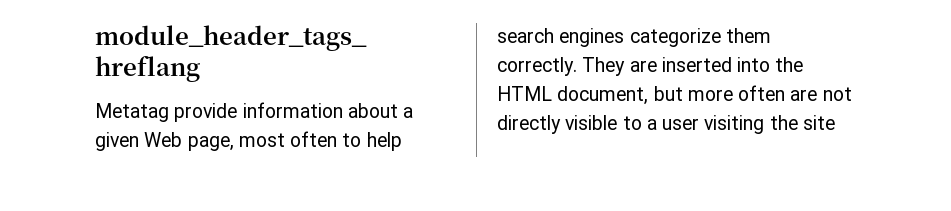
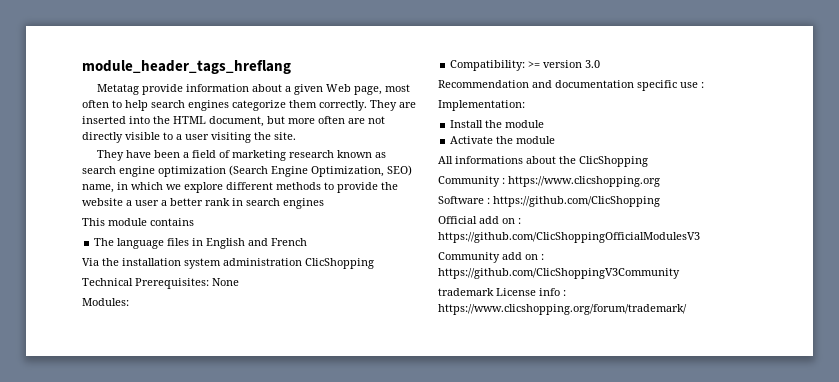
- They are inserted into the HTML document, but more often are not directly visible to a user visiting the site
+ They are inserted into the HTML document, but more often are not directly visible to a user visiting the site.
+ They have been a field of marketing research known as search engine optimization (Search Engine Optimization, SEO) name, in which we explore different methods to provide the website a user a better rank in search engines
+ This module contains
+ The language files in English and French
+ Via the installation system administration ClicShopping
+ Technical Prerequisites: None
+ Modules:
+ Compatibility: >= version 3.0
+ Recommendation and documentation specific use :
+ Implementation:
+ Install the module
+ Activate the module
+ All informations about the ClicShopping
+ Community : https://www.clicshopping.org
+ Software : https://github.com/ClicShopping
+ Official add on : https://github.com/ClicShoppingOfficialModulesV3
+ Community add on : https://github.com/ClicShoppingV3Community
+ trademark License info : https://www.clicshopping.org/forum/trademark/

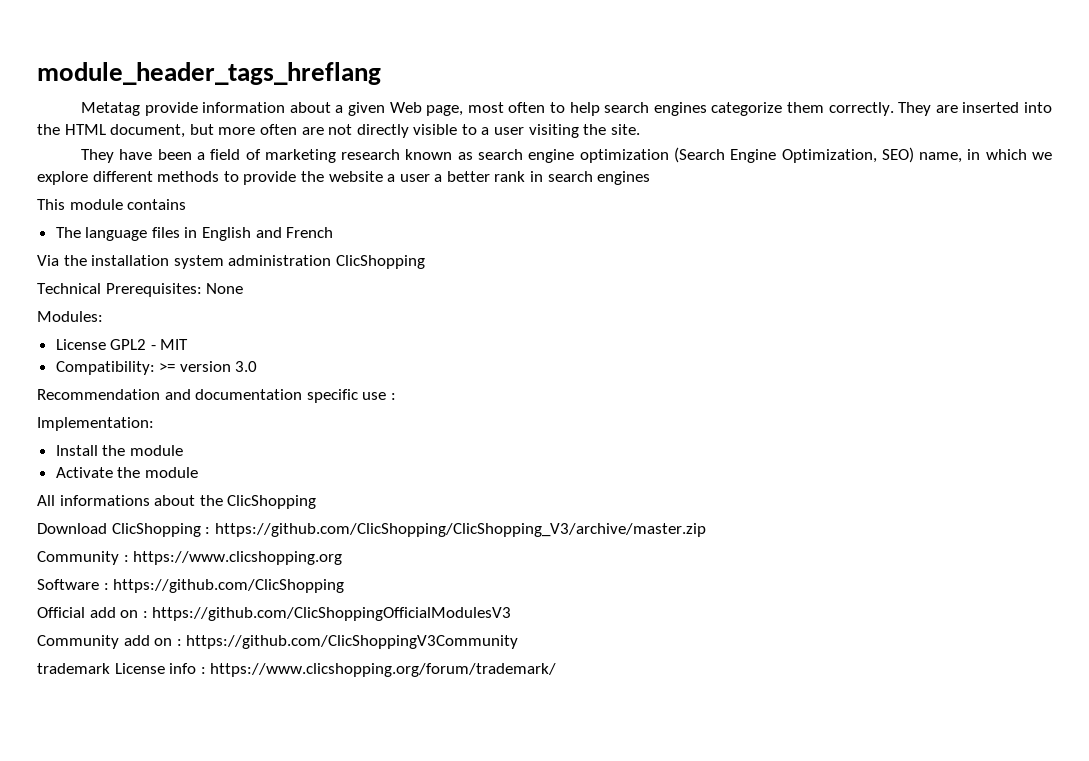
+ License GPL2 - MIT
+ Download ClicShopping : https://github.com/ClicShopping/ClicShopping_V3/archive/master.zip

